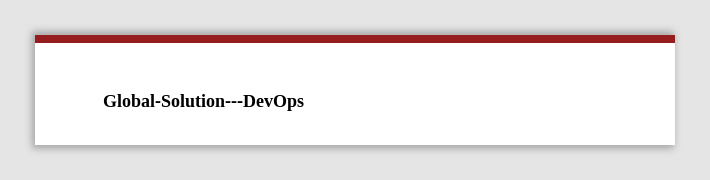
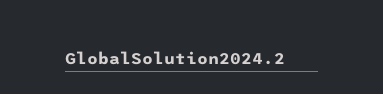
- Global-Solution---DevOps
+ GlobalSolution2024.2

